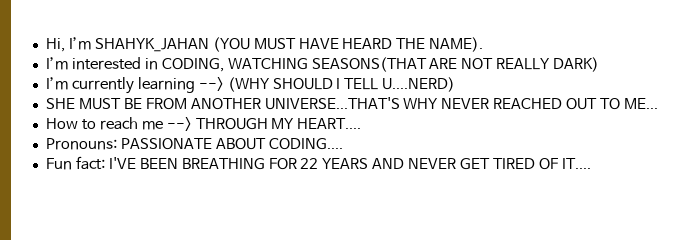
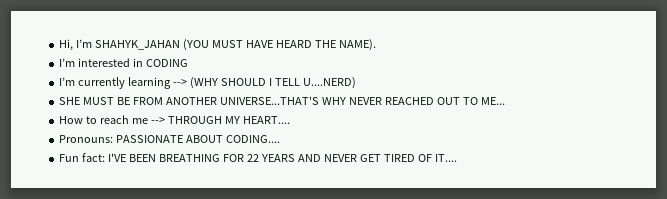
- I’m interested in CODING, WATCHING SEASONS(THAT ARE NOT REALLY DARK)
+ I’m interested in CODING

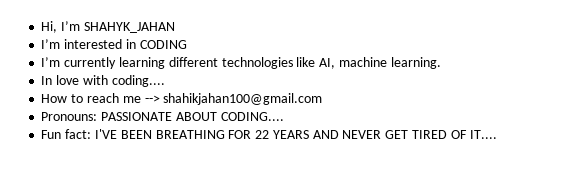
- Hi, I’m SHAHYK_JAHAN (YOU MUST HAVE HEARD THE NAME).
+ Hi, I’m SHAHYK_JAHAN
- I’m currently learning --> (WHY SHOULD I TELL U....NERD)
- SHE MUST BE FROM ANOTHER UNIVERSE...THAT'S WHY NEVER REACHED OUT TO ME...
+ I’m currently learning different technologies like AI, machine learning.
+ In love with coding....
- How to reach me --> THROUGH MY HEART....
+ How to reach me --> shahikjahan100@gmail.com

